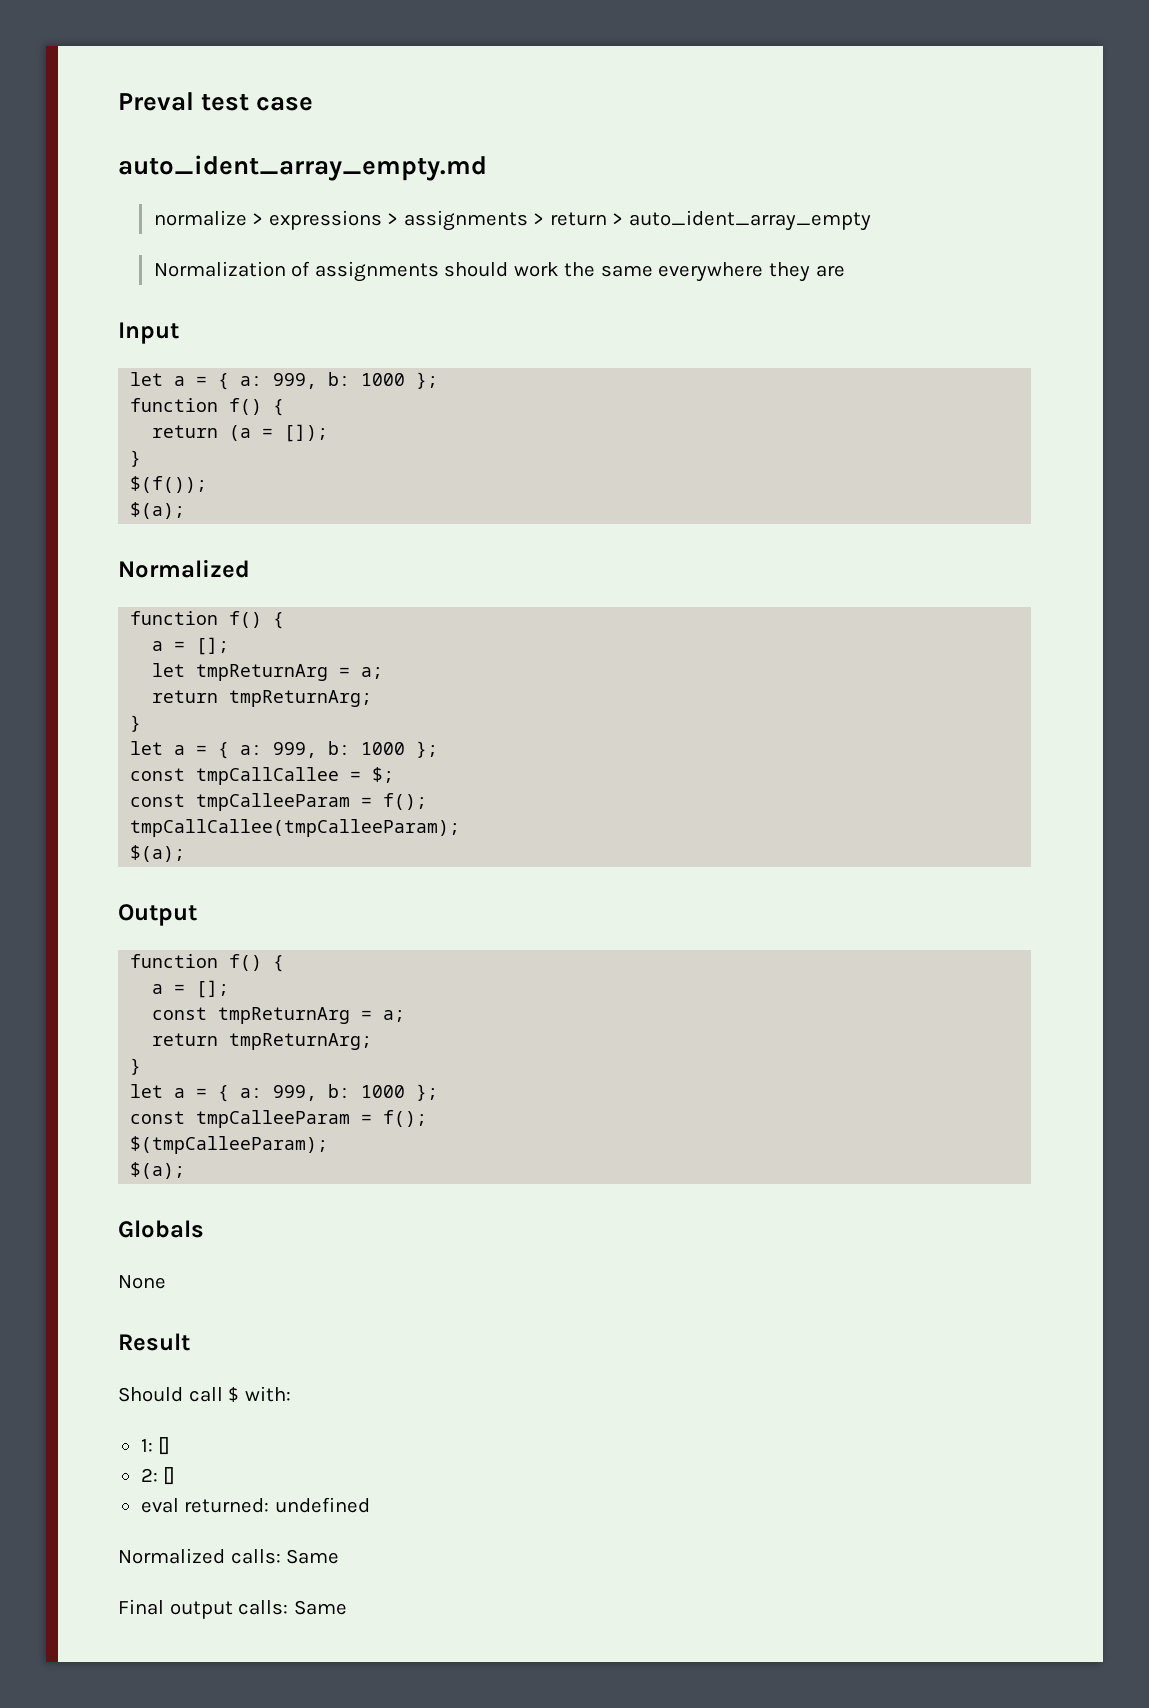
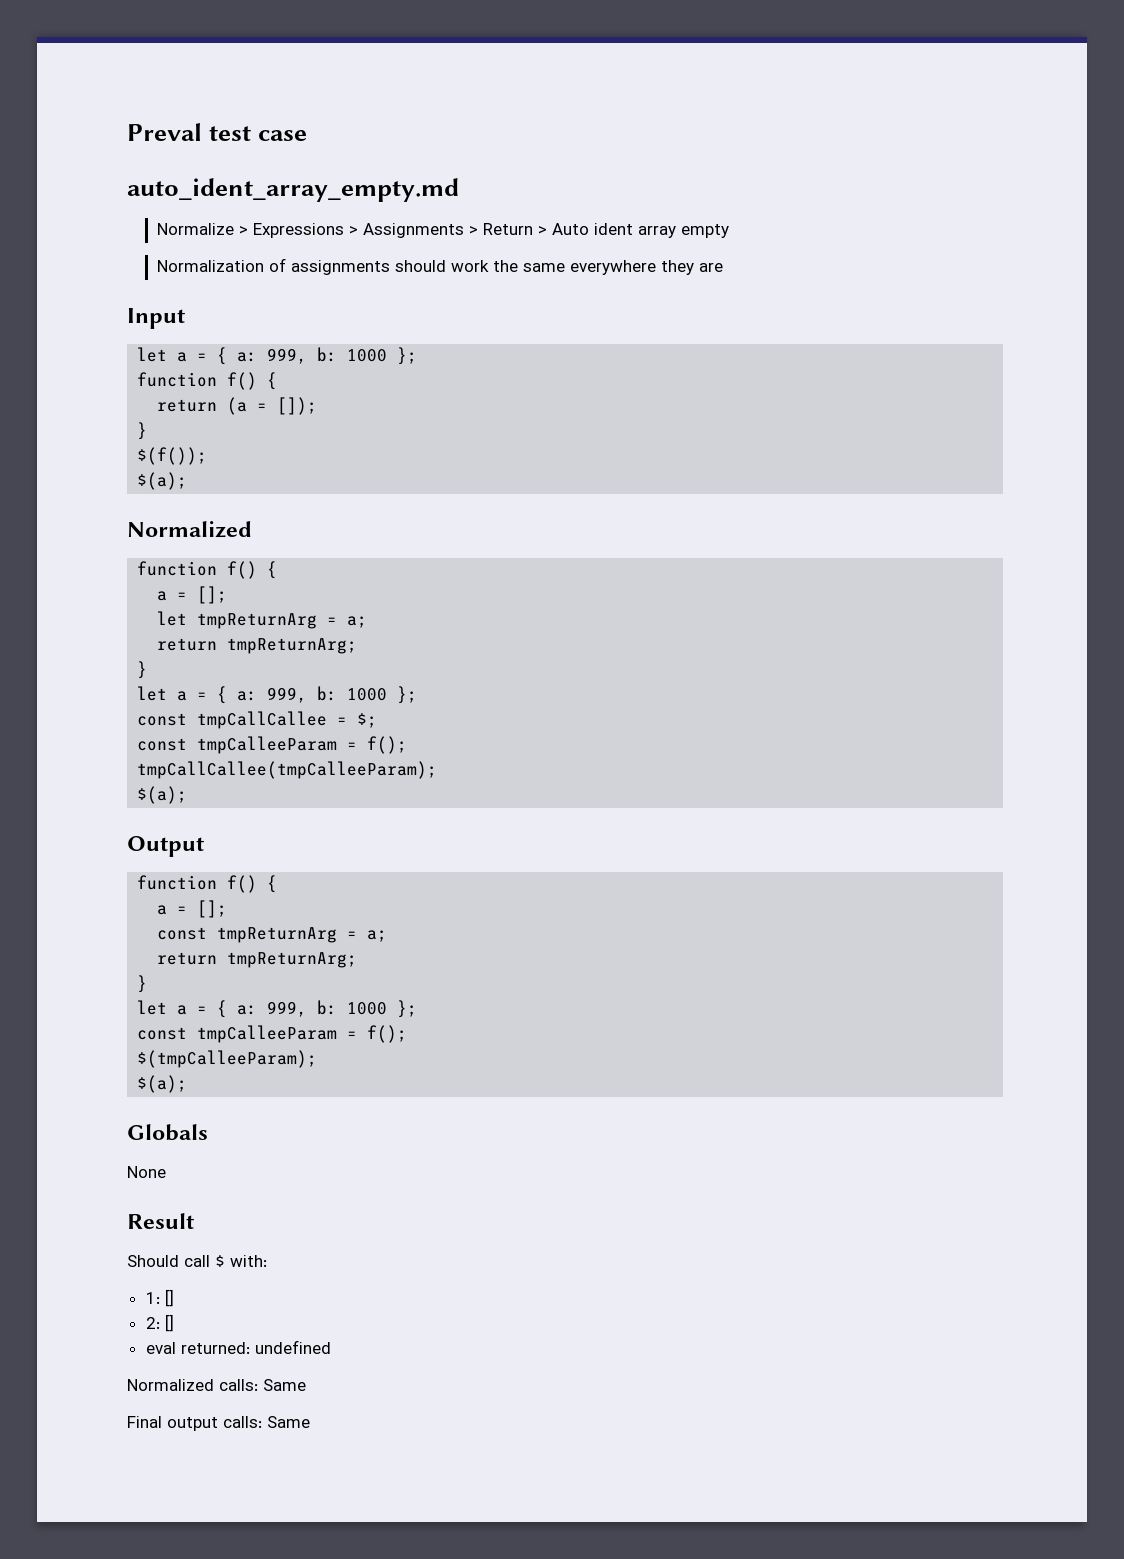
- normalize > expressions > assignments > return > auto_ident_array_empty
+ Normalize > Expressions > Assignments > Return > Auto ident array empty

